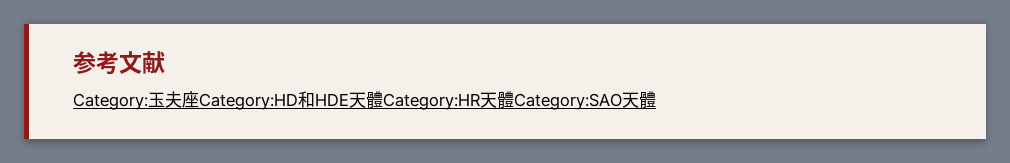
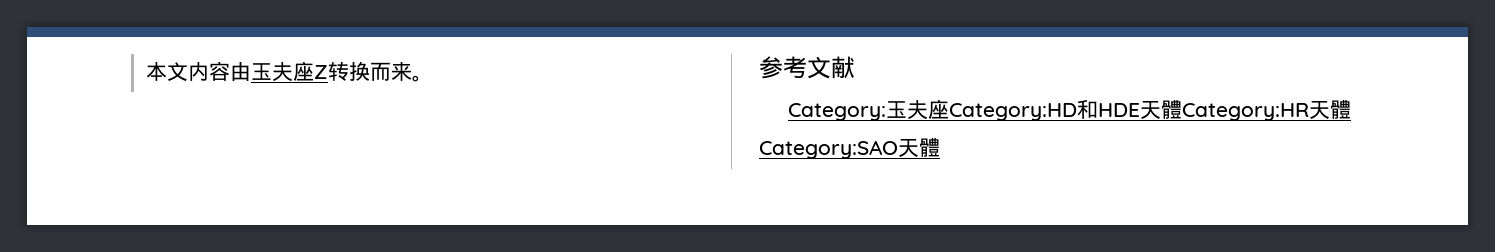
+ 本文内容由玉夫座Z转换而来。

